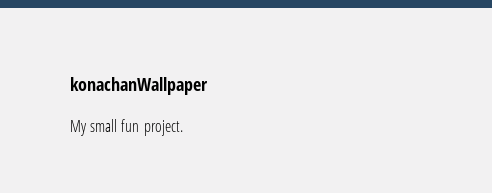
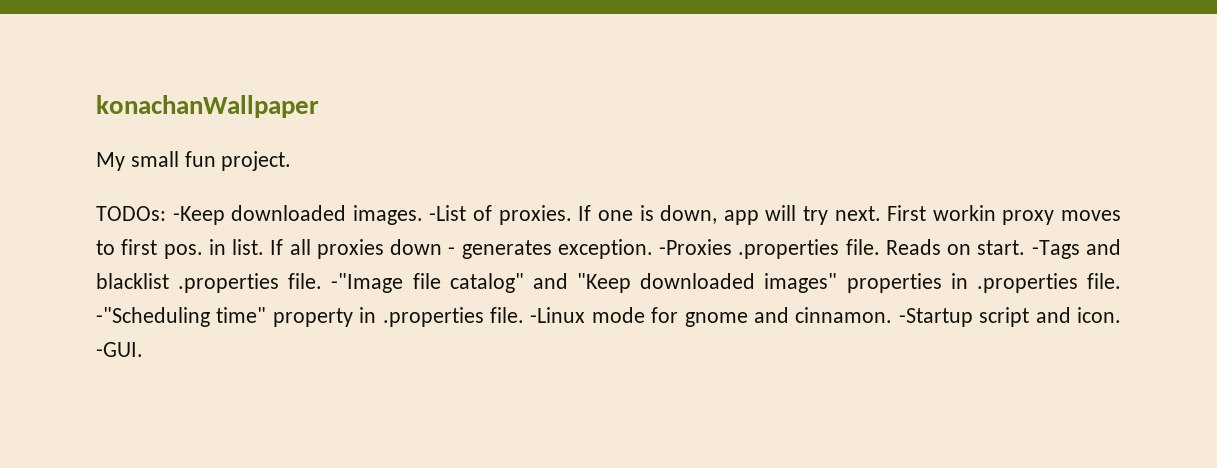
+ TODOs: -Keep downloaded images. -List of proxies. If one is down, app will try next. First workin proxy moves to first pos. in list. If all proxies down - generates exception. -Proxies .properties file. Reads on start. -Tags and blacklist .properties file. -"Image file catalog" and "Keep downloaded images" properties in .properties file. -"Scheduling time" property in .properties file. -Linux mode for gnome and cinnamon. -Startup script and icon. -GUI.

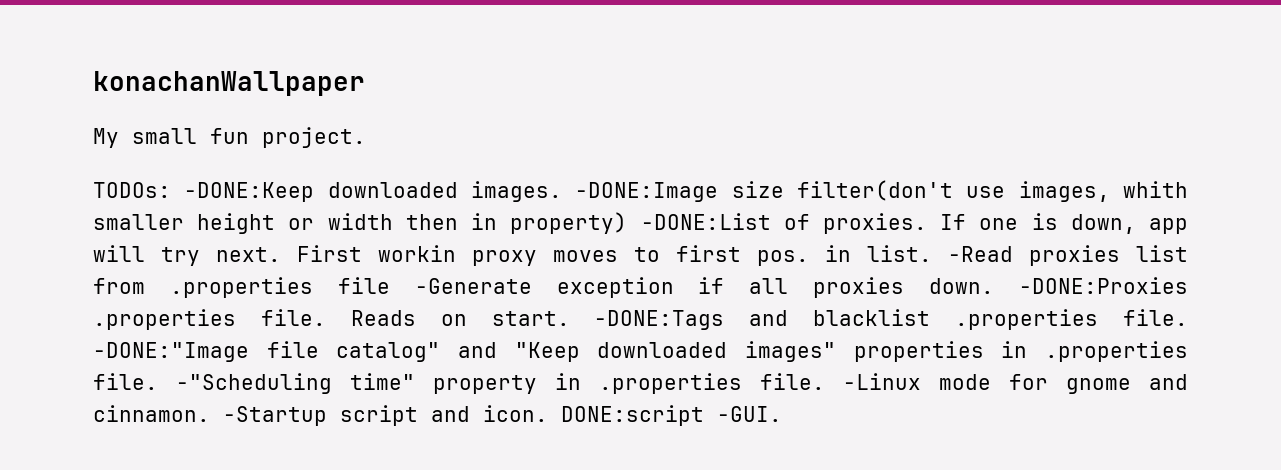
- TODOs: -Keep downloaded images.
+ TODOs: -DONE:Keep downloaded images.
- -List of proxies.
+ -DONE:Image size filter(don't use images, whith smaller height or width then in property) -DONE:List of proxies.
- If all proxies down - generates exception. -Proxies .properties file.
+ -Read proxies list from .properties file -Generate exception if all proxies down. -DONE:Proxies .properties file.
- -Tags and blacklist .properties file.
+ -DONE:Tags and blacklist .properties file.
- -"Image file catalog" and "Keep downloaded images" properties in .properties file.
+ -DONE:"Image file catalog" and "Keep downloaded images" properties in .properties file.
- -GUI.
+ DONE:script -GUI.

